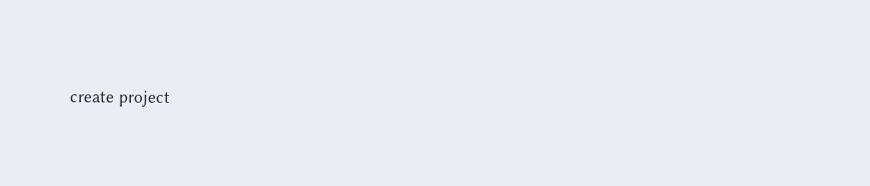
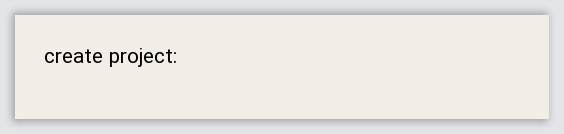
- create project
+ create project:

